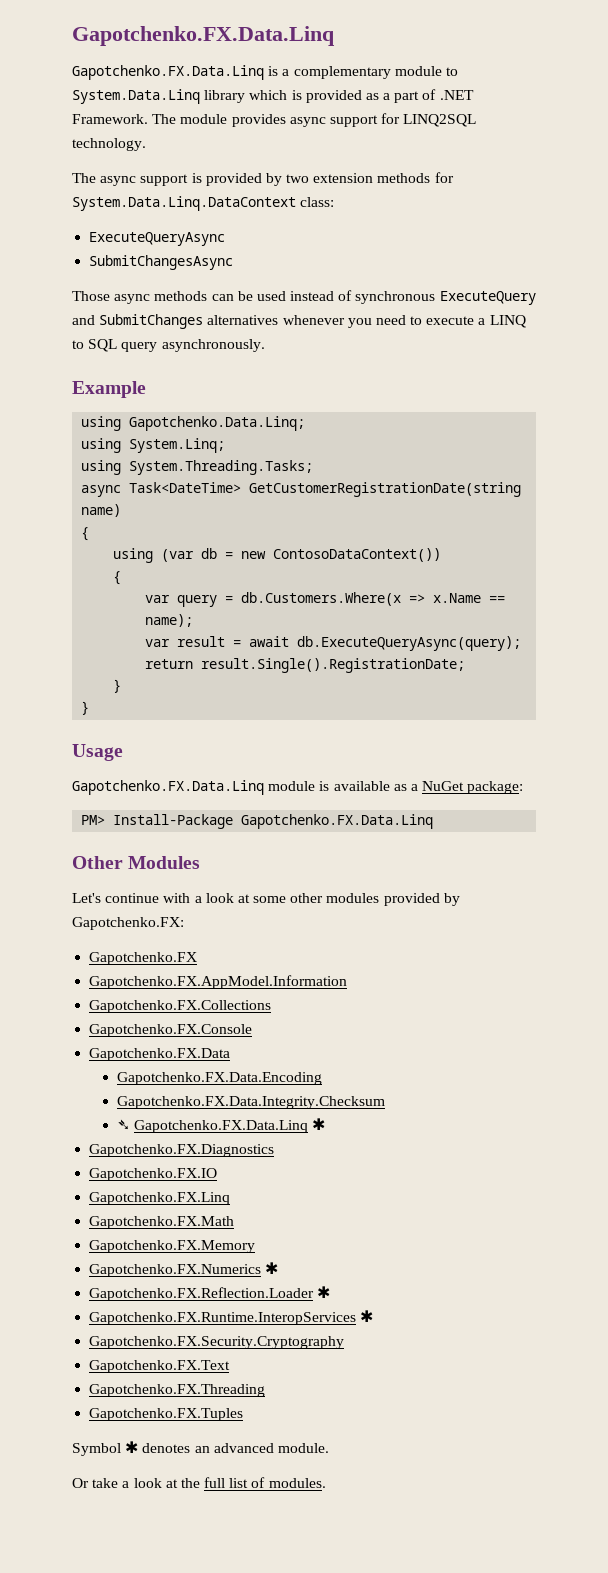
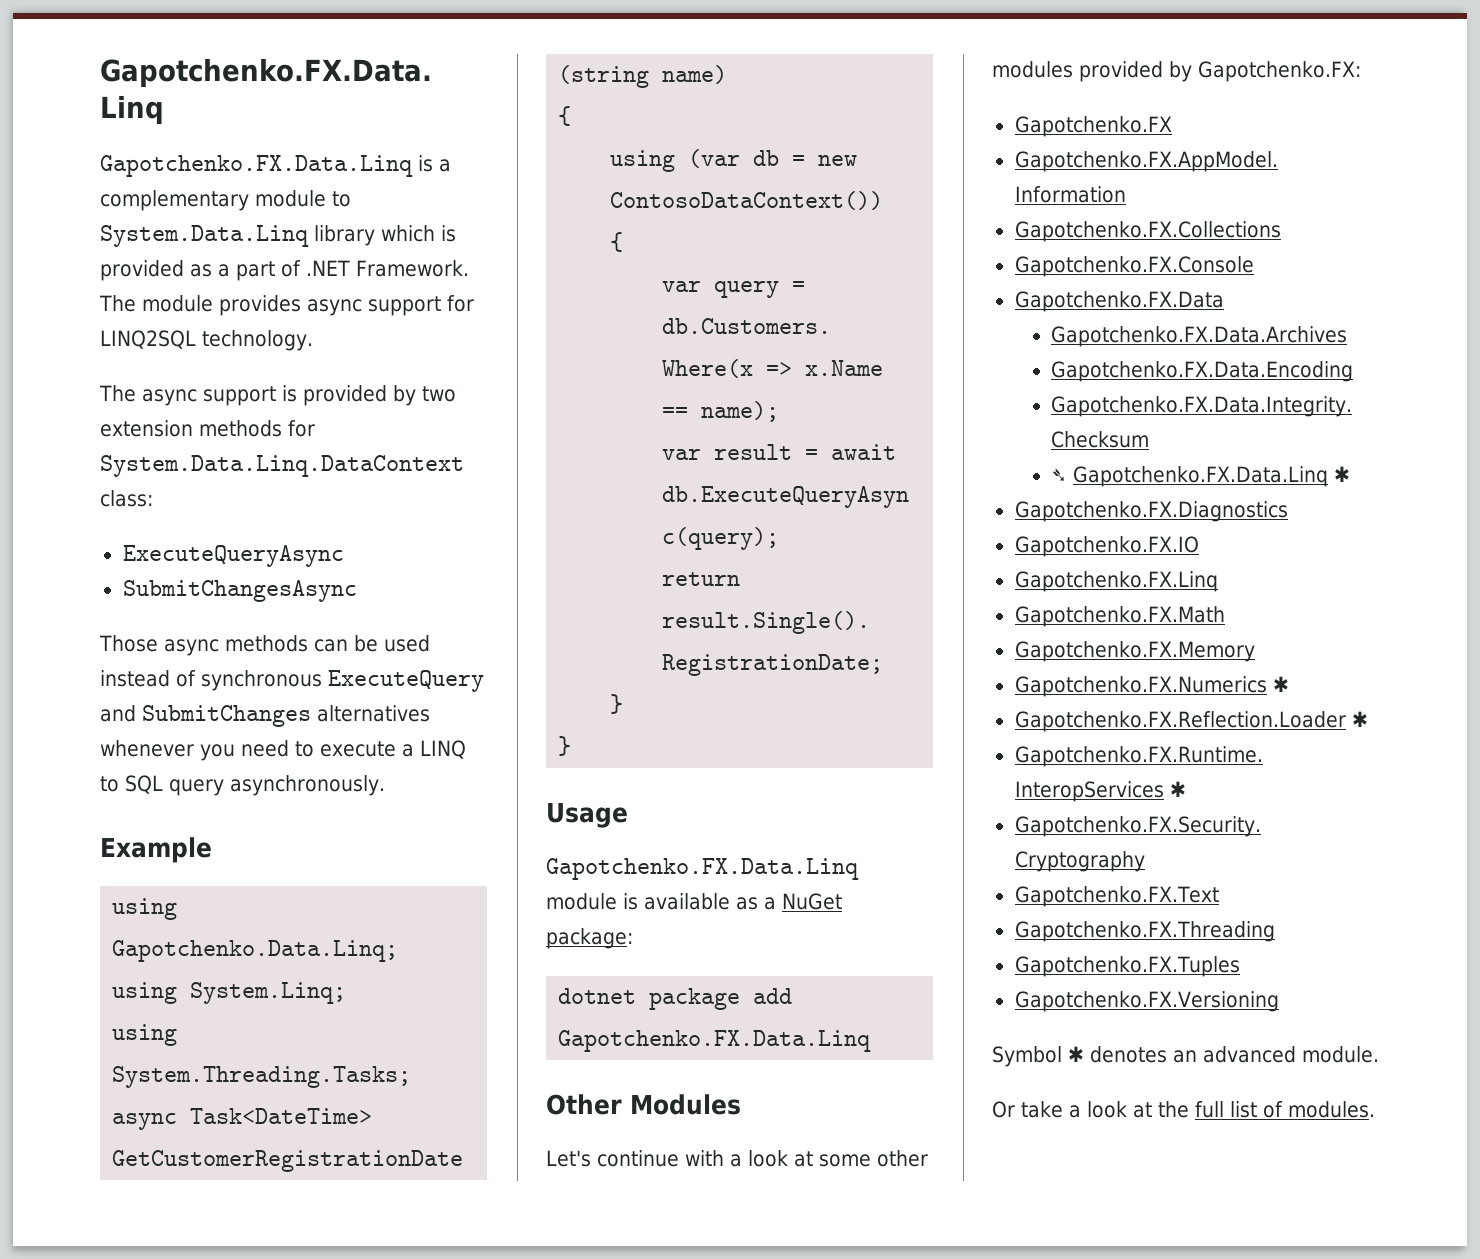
- PM> Install-Package Gapotchenko.FX.Data.Linq
+ dotnet package add Gapotchenko.FX.Data.Linq
+ Gapotchenko.FX.Data.Archives
+ Gapotchenko.FX.Versioning

